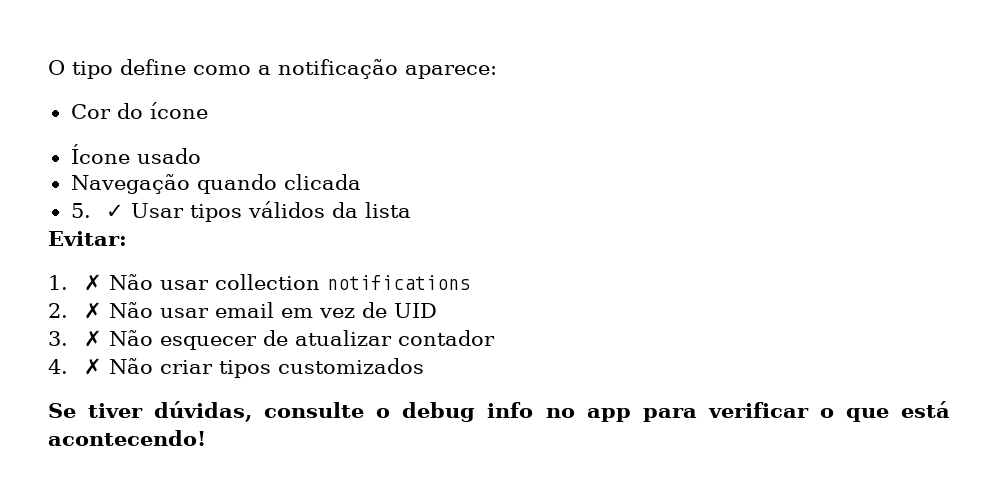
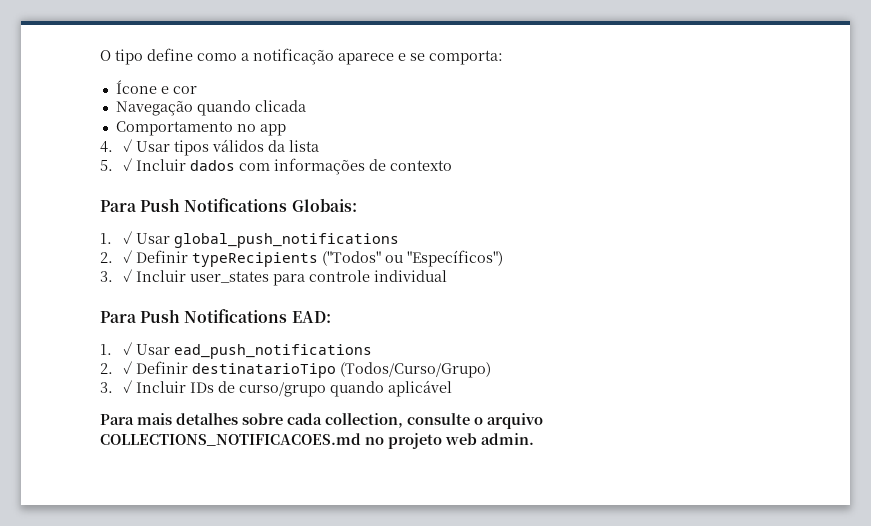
- O tipo define como a notificação aparece:
- Cor do ícone
+ O tipo define como a notificação aparece e se comporta:
- Ícone usado
+ Ícone e cor
- 5. ✓ Usar tipos válidos da lista
+ Comportamento no app
+ 4. ✓ Usar tipos válidos da lista
- Evitar:
- 1. ✗ Não usar collection notifications
- 2. ✗ Não usar email em vez de UID
- 3. ✗ Não esquecer de atualizar contador
- 4. ✗ Não criar tipos customizados
- Se tiver dúvidas, consulte o debug info no app para verificar o que está acontecendo!
+ 5. ✓ Incluir dados com informações de contexto
+ Para Push Notifications Globais:
+ 1. ✓ Usar global_push_notifications
+ 2. ✓ Definir typeRecipients ("Todos" ou "Específicos")
+ 3. ✓ Incluir user_states para controle individual
+ Para Push Notifications EAD:
+ 1. ✓ Usar ead_push_notifications
+ 2. ✓ Definir destinatarioTipo (Todos/Curso/Grupo)
+ 3. ✓ Incluir IDs de curso/grupo quando aplicável
+ Para mais detalhes sobre cada collection, consulte o arquivo COLLECTIONS_NOTIFICACOES.md no projeto web admin.

